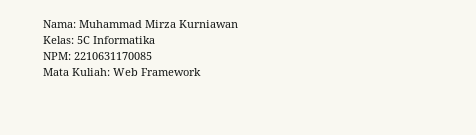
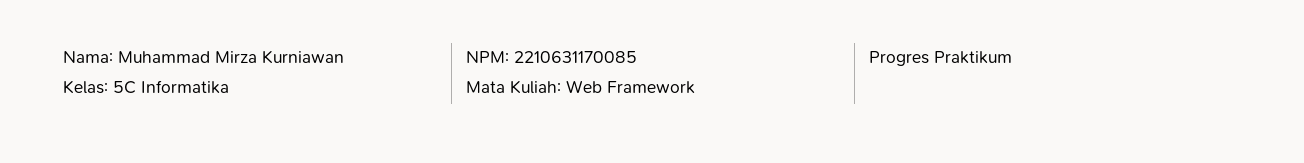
+ Progres Praktikum

